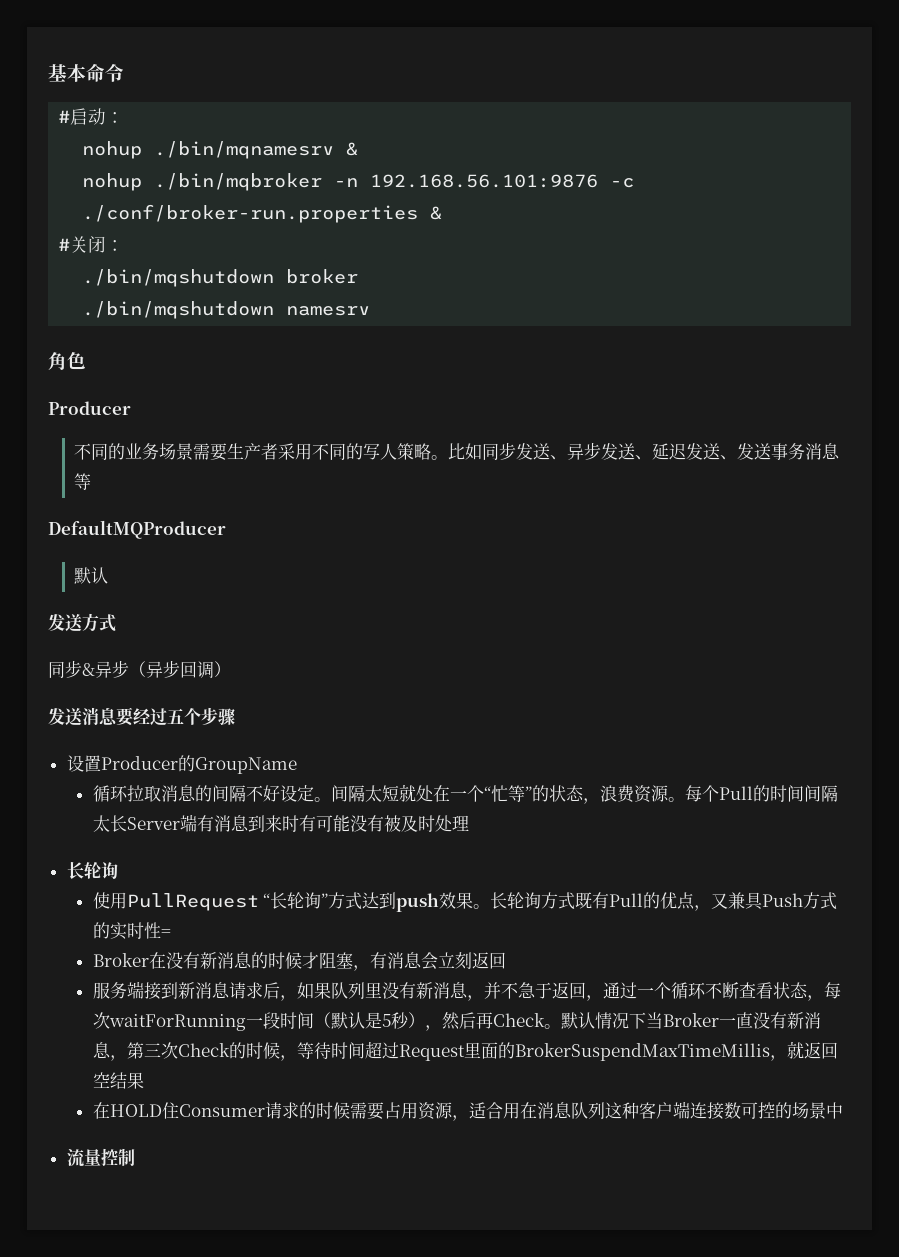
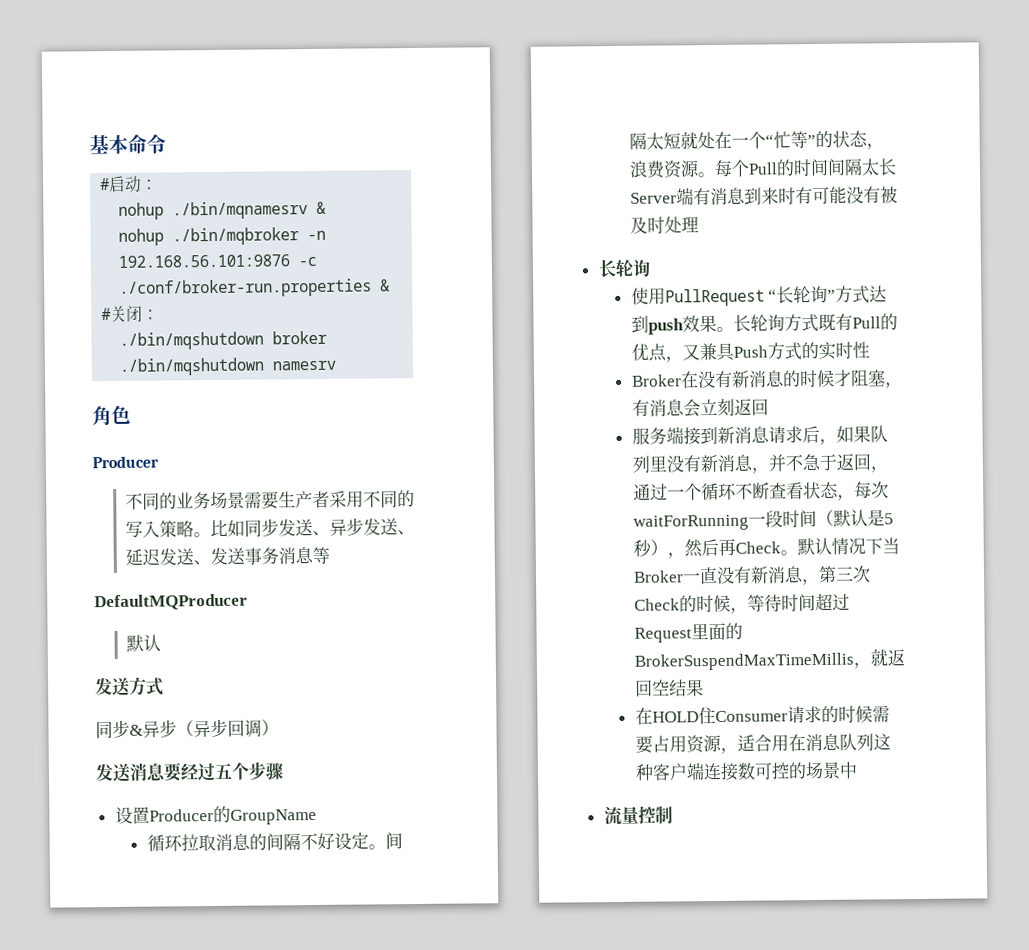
- 不同的业务场景需要生产者采用不同的写人策略。
+ 不同的业务场景需要生产者采用不同的写入策略。
- 长轮询方式既有Pull的优点，又兼具Push方式的实时性=
+ 长轮询方式既有Pull的优点，又兼具Push方式的实时性

